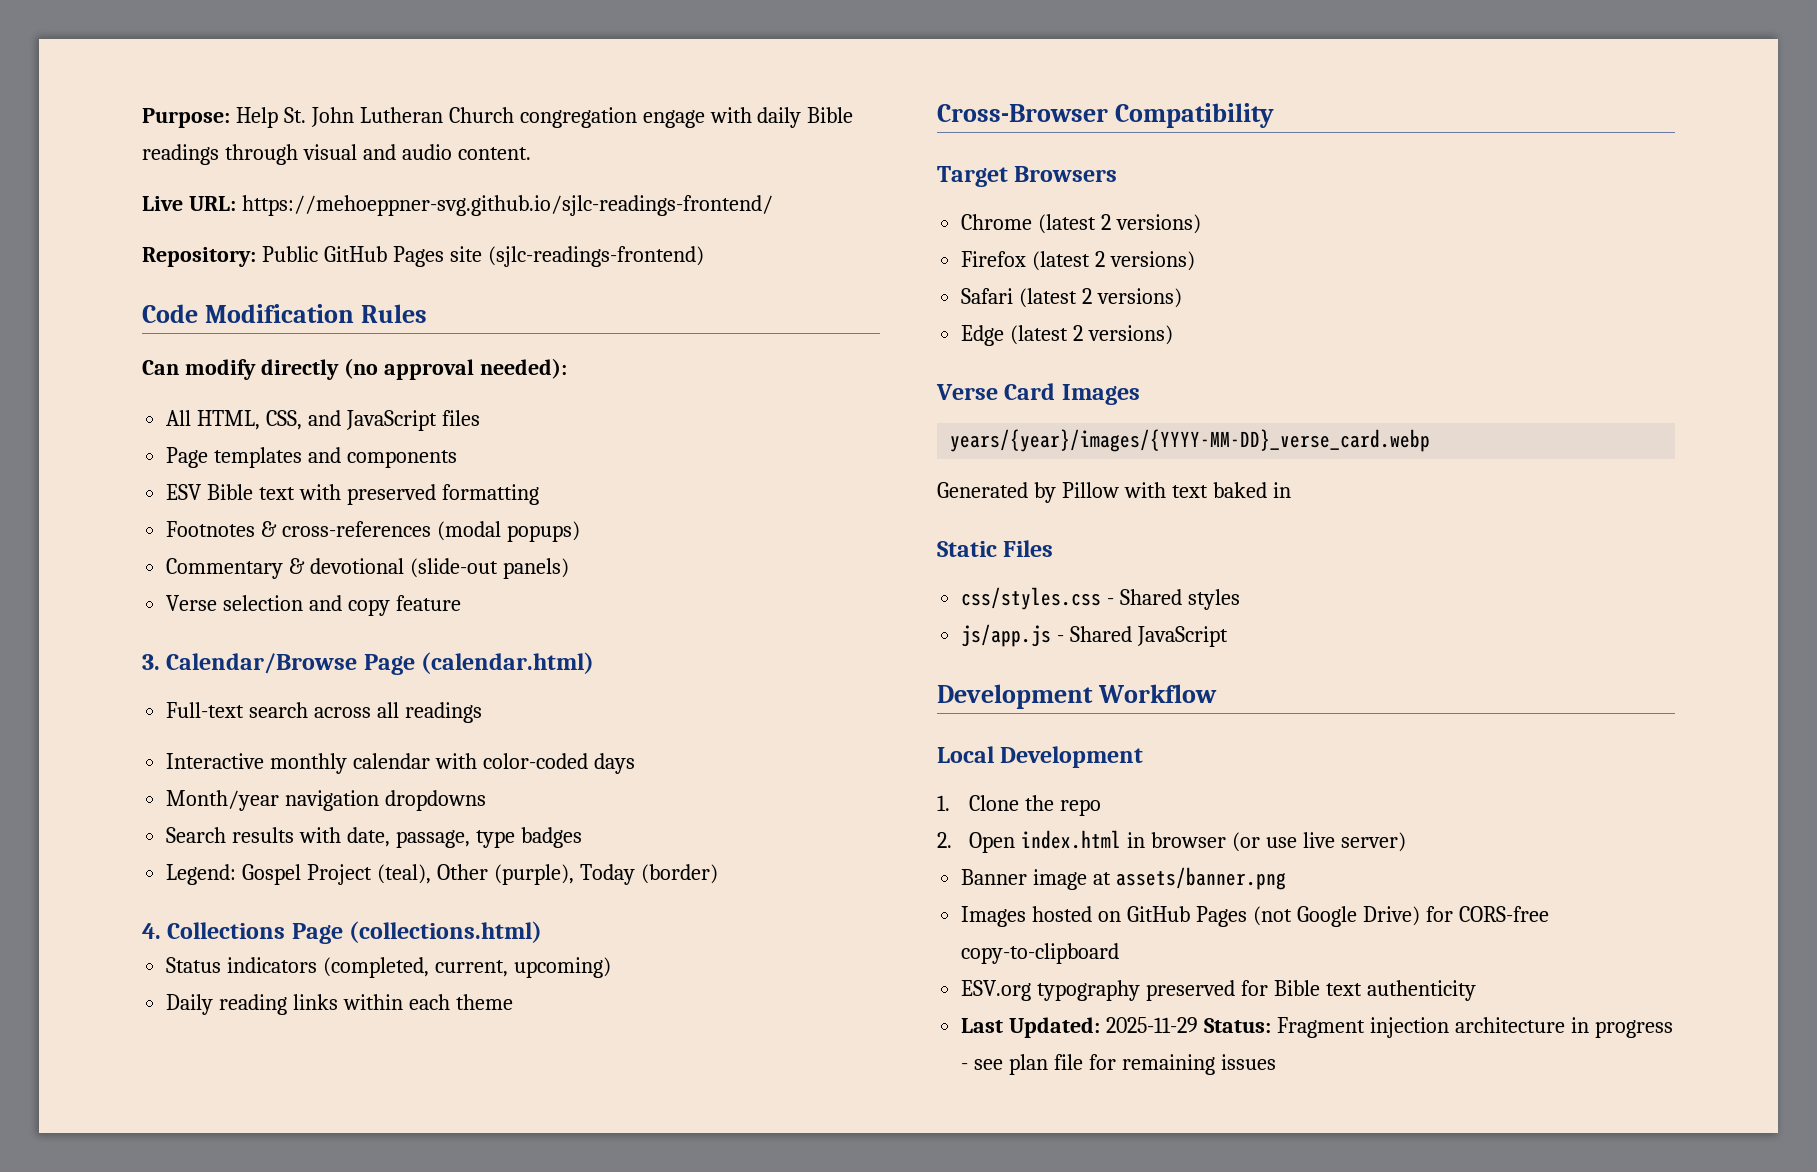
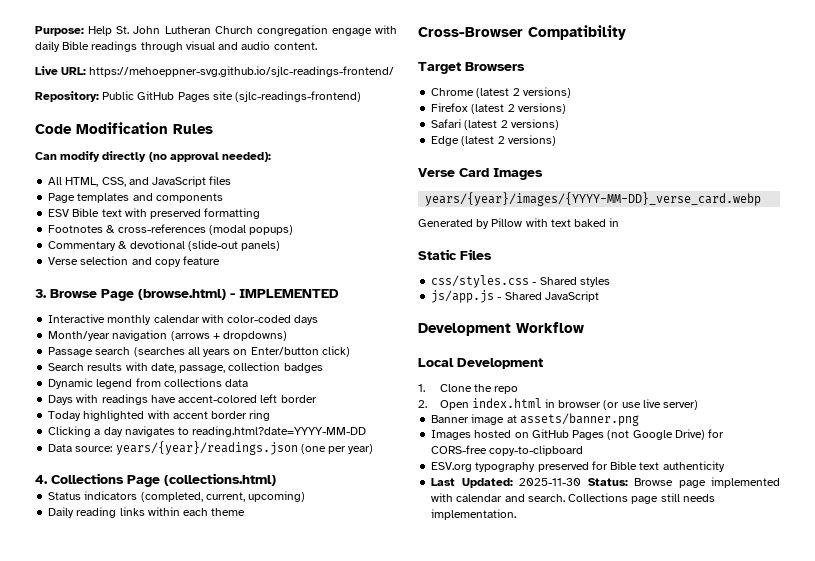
- 3. Calendar/Browse Page (calendar.html)
- Full-text search across all readings
+ 3. Browse Page (browse.html) - IMPLEMENTED
- Month/year navigation dropdowns
+ Month/year navigation (arrows + dropdowns)
+ Passage search (searches all years on Enter/button click)
- Search results with date, passage, type badges
+ Search results with date, passage, collection badges
- Legend: Gospel Project (teal), Other (purple), Today (border)
+ Dynamic legend from collections data
+ Days with readings have accent-colored left border
+ Today highlighted with accent border ring
+ Clicking a day navigates to reading.html?date=YYYY-MM-DD
+ Data source: years/{year}/readings.json (one per year)
- Last Updated: 2025-11-29 Status: Fragment injection architecture in progress - see plan file for remaining issues
+ Last Updated: 2025-11-30 Status: Browse page implemented with calendar and search. Collections page still needs implementation.

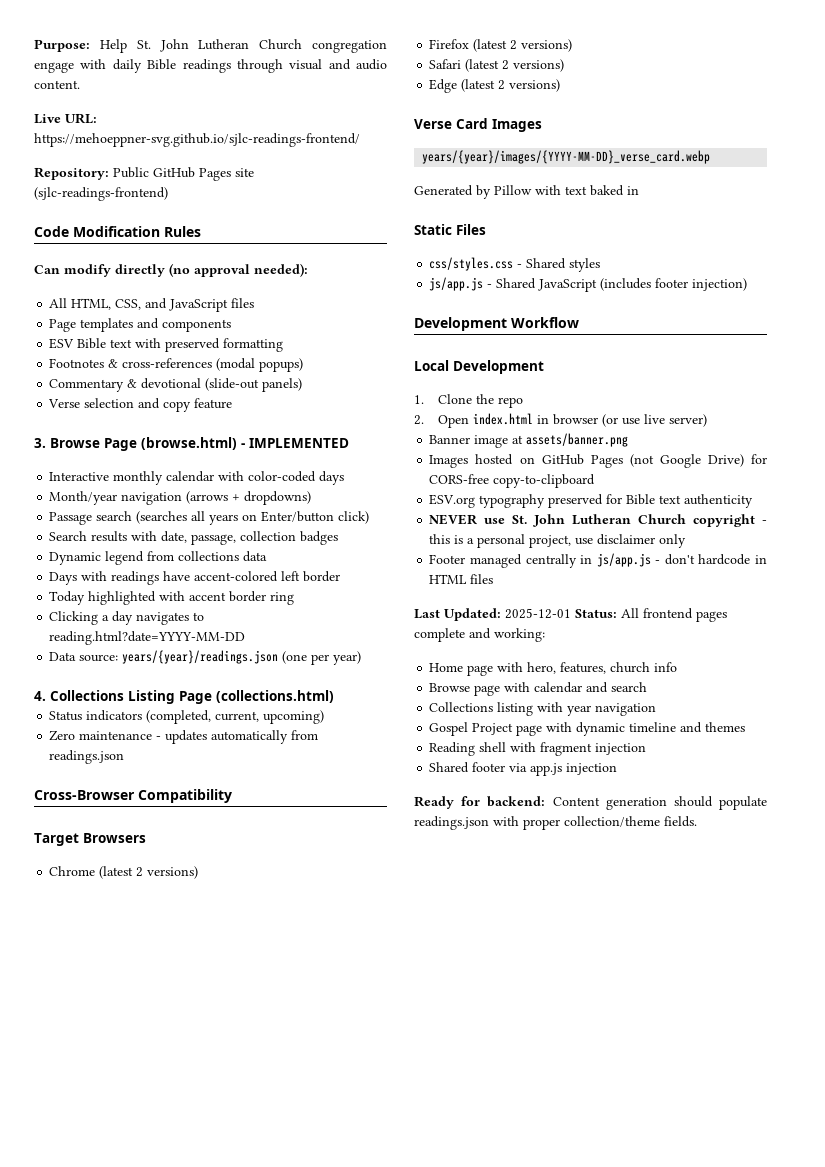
- 4. Collections Page (collections.html)
+ 4. Collections Listing Page (collections.html)
- Daily reading links within each theme
+ Zero maintenance - updates automatically from readings.json
- js/app.js - Shared JavaScript
+ js/app.js - Shared JavaScript (includes footer injection)
- Last Updated: 2025-11-30 Status: Browse page implemented with calendar and search. Collections page still needs implementation.
+ NEVER use St. John Lutheran Church copyright - this is a personal project, use disclaimer only
+ Footer managed centrally in js/app.js - don't hardcode in HTML files
+ Last Updated: 2025-12-01 Status: All frontend pages complete and working:
+ Home page with hero, features, church info
+ Browse page with calendar and search
+ Collections listing with year navigation
+ Gospel Project page with dynamic timeline and themes
+ Reading shell with fragment injection
+ Shared footer via app.js injection
+ Ready for backend: Content generation should populate readings.json with proper collection/theme fields.

